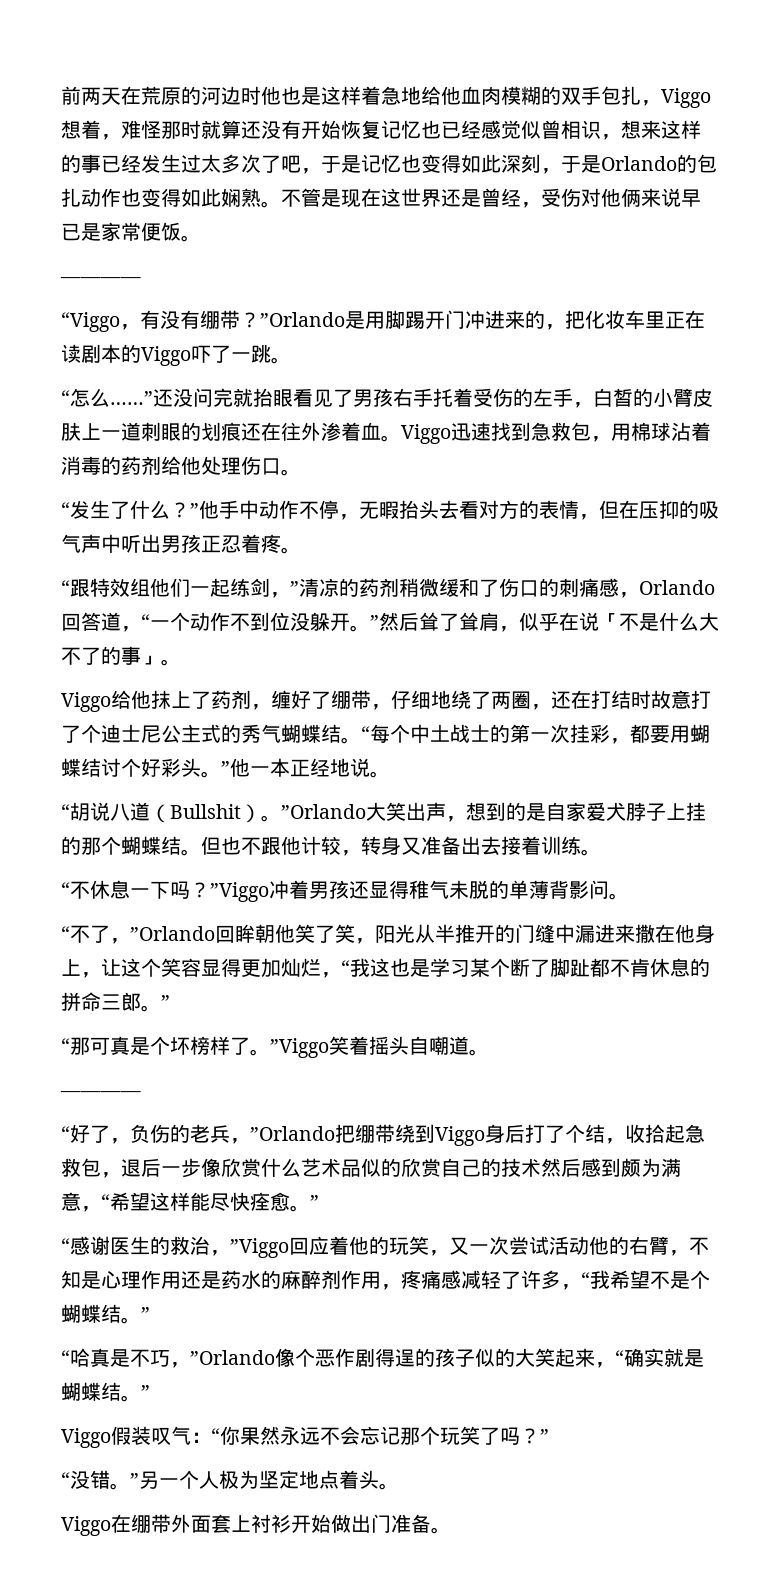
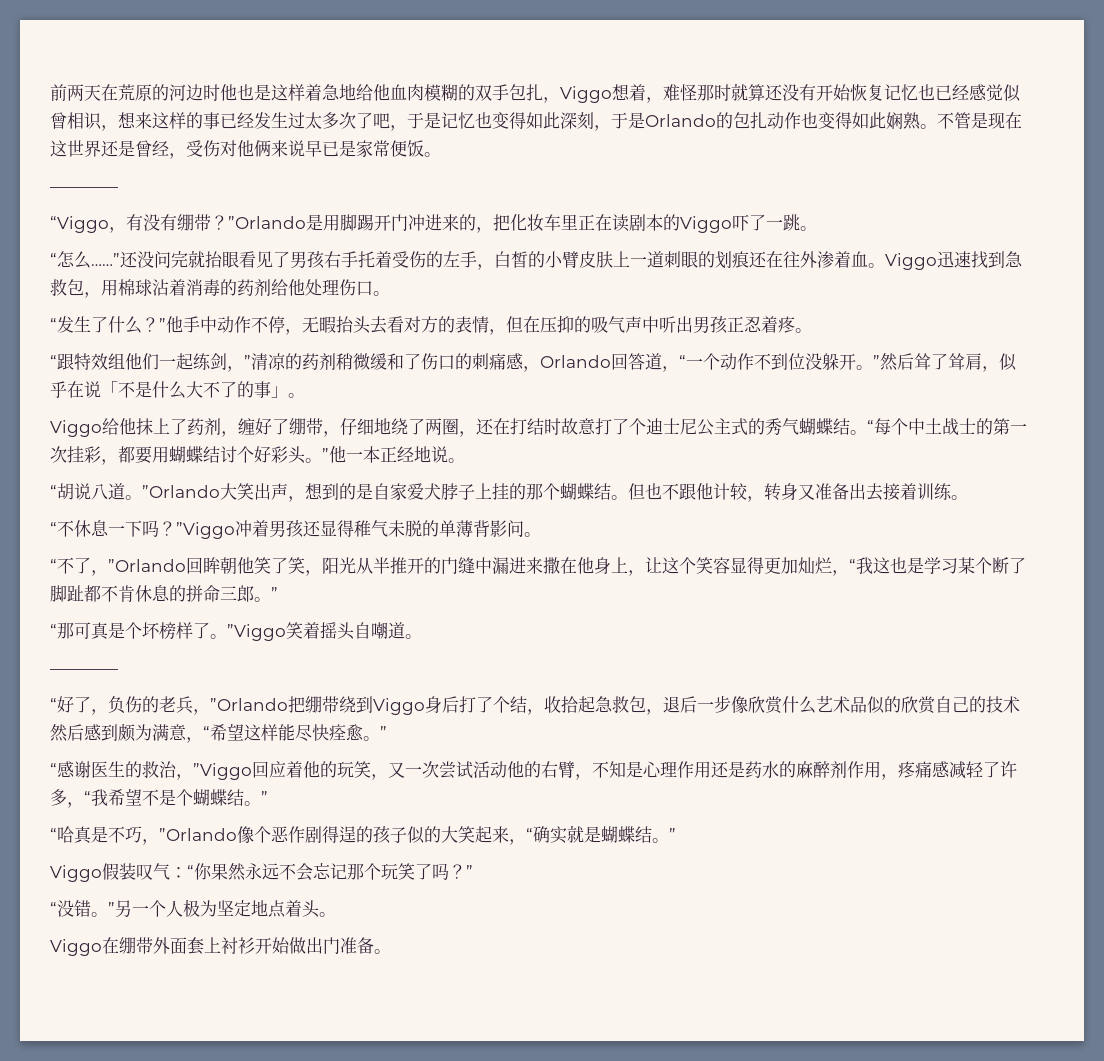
- “胡说八道（Bullshit）。”Orlando大笑出声，想到的是自家爱犬脖子上挂的那个蝴蝶结。
+ “胡说八道。”Orlando大笑出声，想到的是自家爱犬脖子上挂的那个蝴蝶结。

